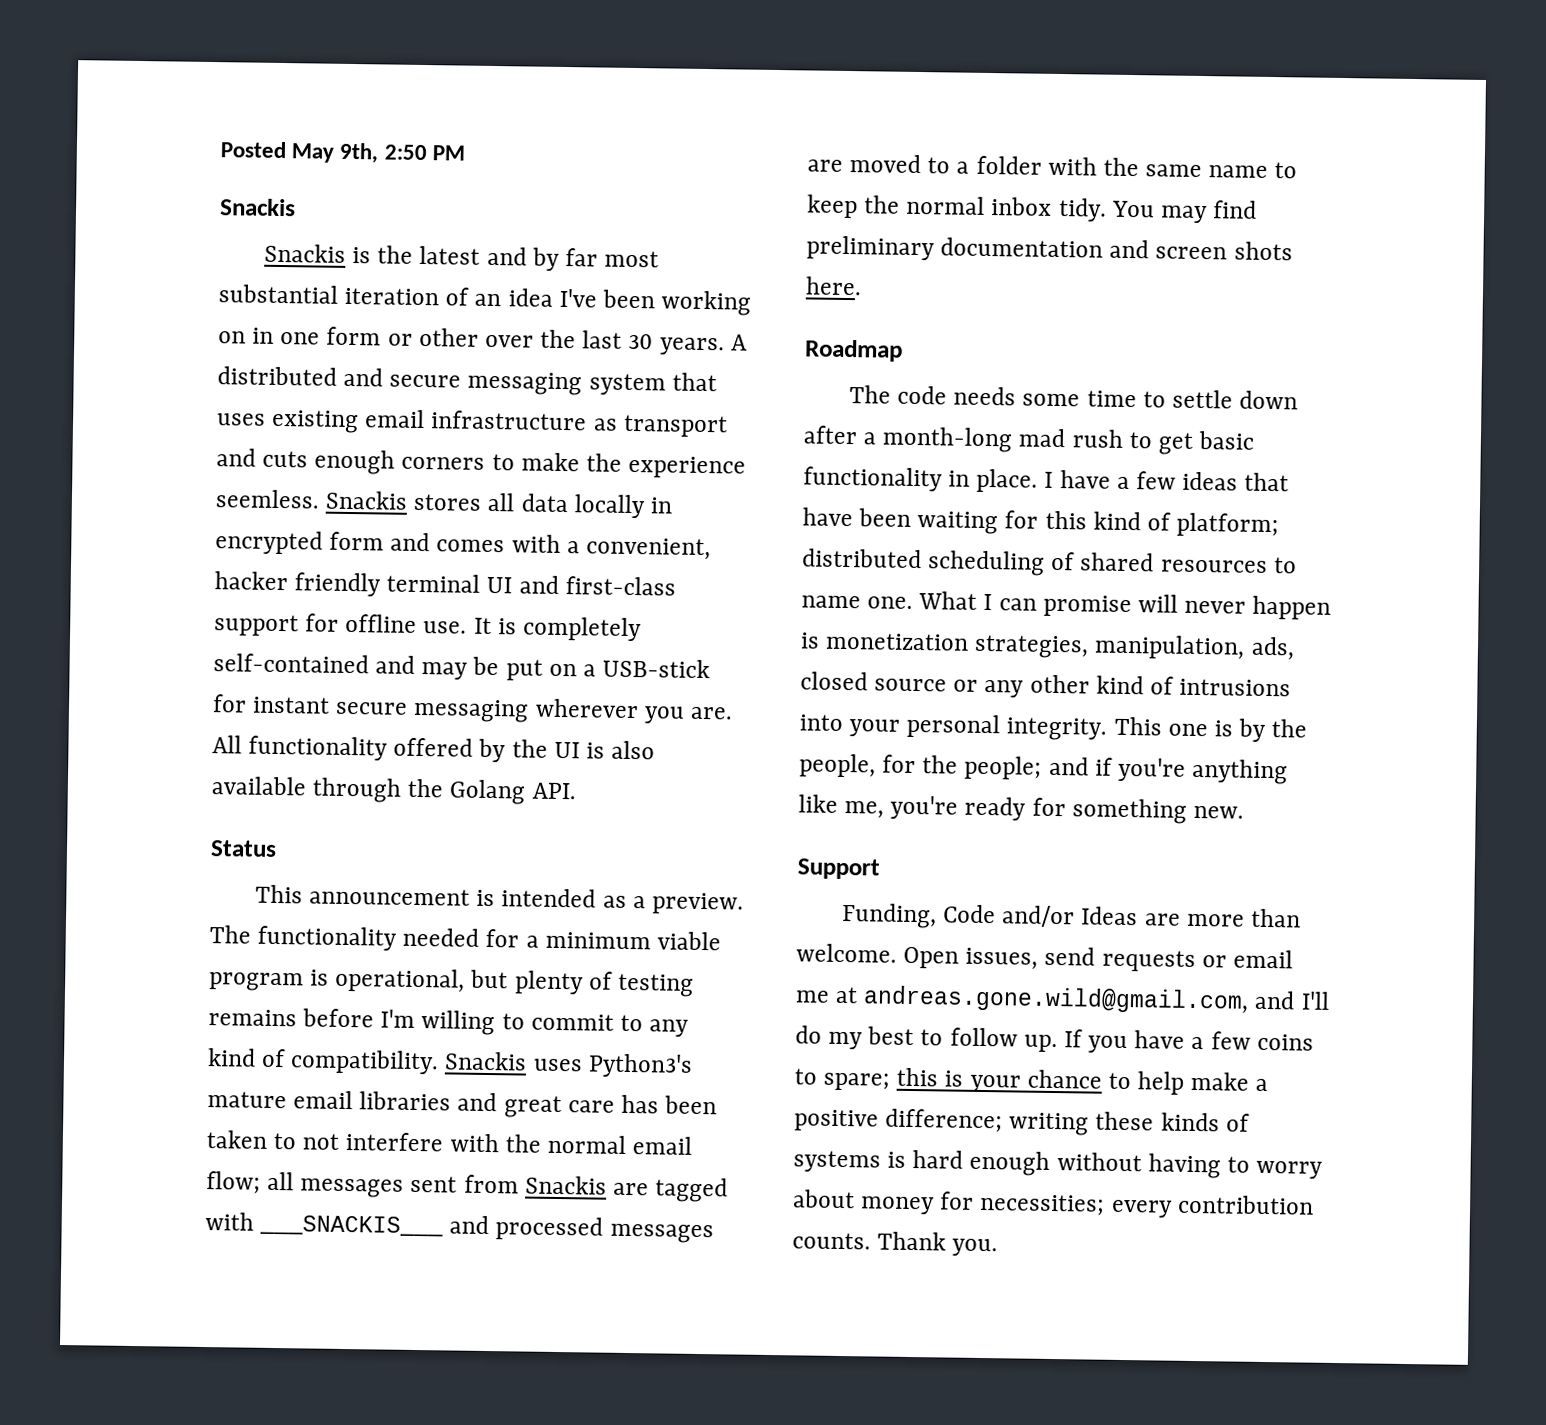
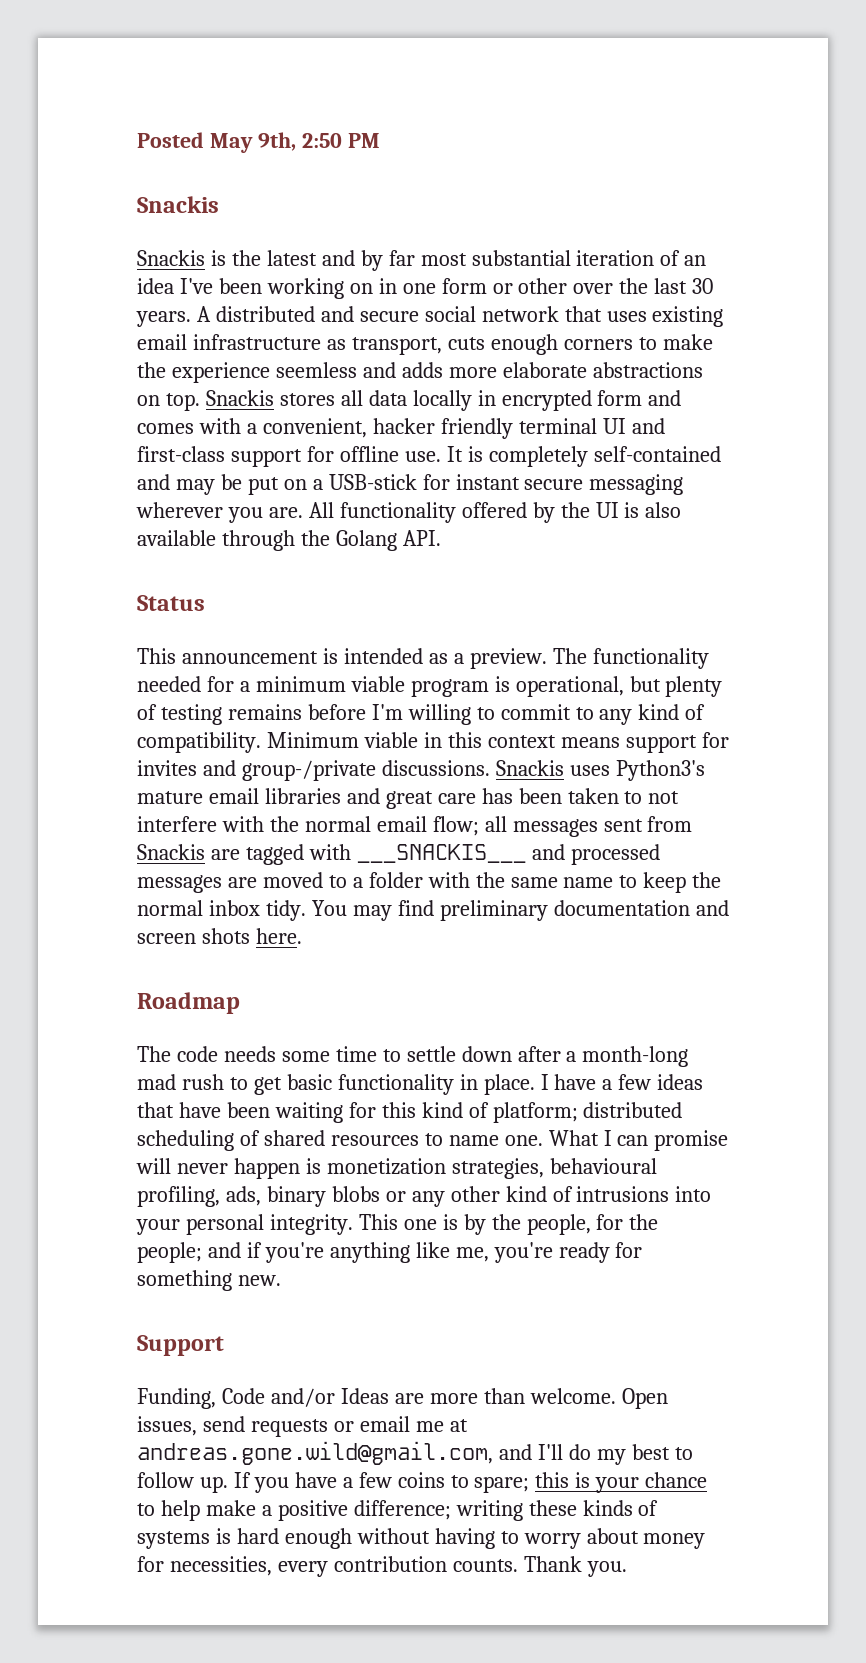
- A distributed and secure messaging system that uses existing email infrastructure as transport and cuts enough corners to make the experience seemless.
+ A distributed and secure social network that uses existing email infrastructure as transport, cuts enough corners to make the experience seemless and adds more elaborate abstractions on top.
+ Minimum viable in this context means support for invites and group-/private discussions.
- What I can promise will never happen is monetization strategies, manipulation, ads, closed source or any other kind of intrusions into your personal integrity.
+ What I can promise will never happen is monetization strategies, behavioural profiling, ads, binary blobs or any other kind of intrusions into your personal integrity.
- If you have a few coins to spare; this is your chance to help make a positive difference; writing these kinds of systems is hard enough without having to worry about money for necessities; every contribution counts.
+ If you have a few coins to spare; this is your chance to help make a positive difference; writing these kinds of systems is hard enough without having to worry about money for necessities, every contribution counts.

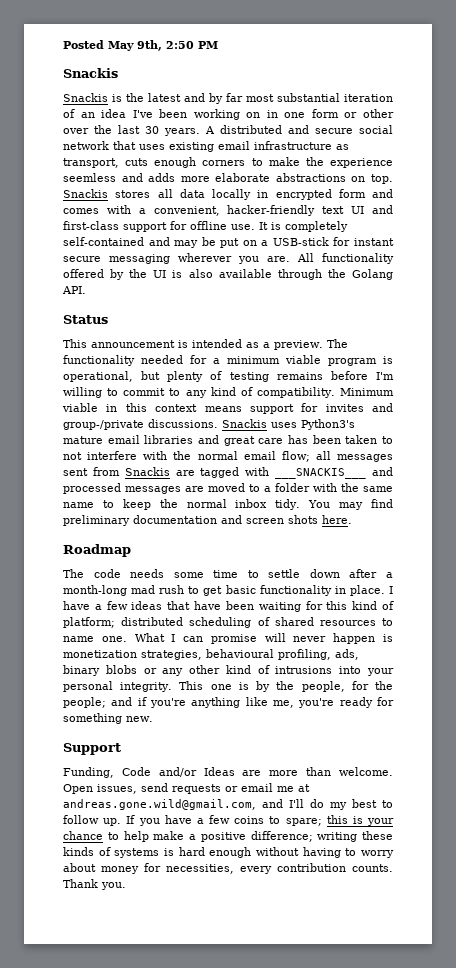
- Snackis stores all data locally in encrypted form and comes with a convenient, hacker friendly terminal UI and first-class support for offline use.
+ Snackis stores all data locally in encrypted form and comes with a convenient, hacker-friendly text UI and first-class support for offline use.

